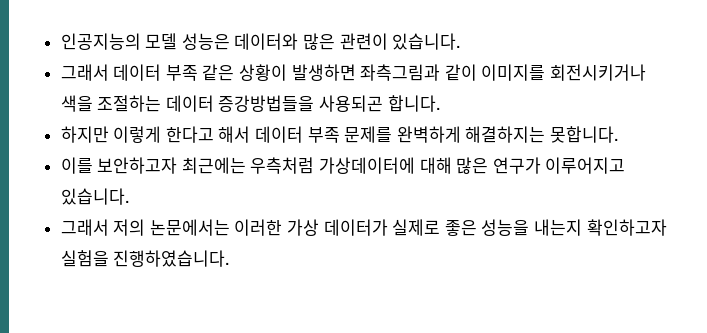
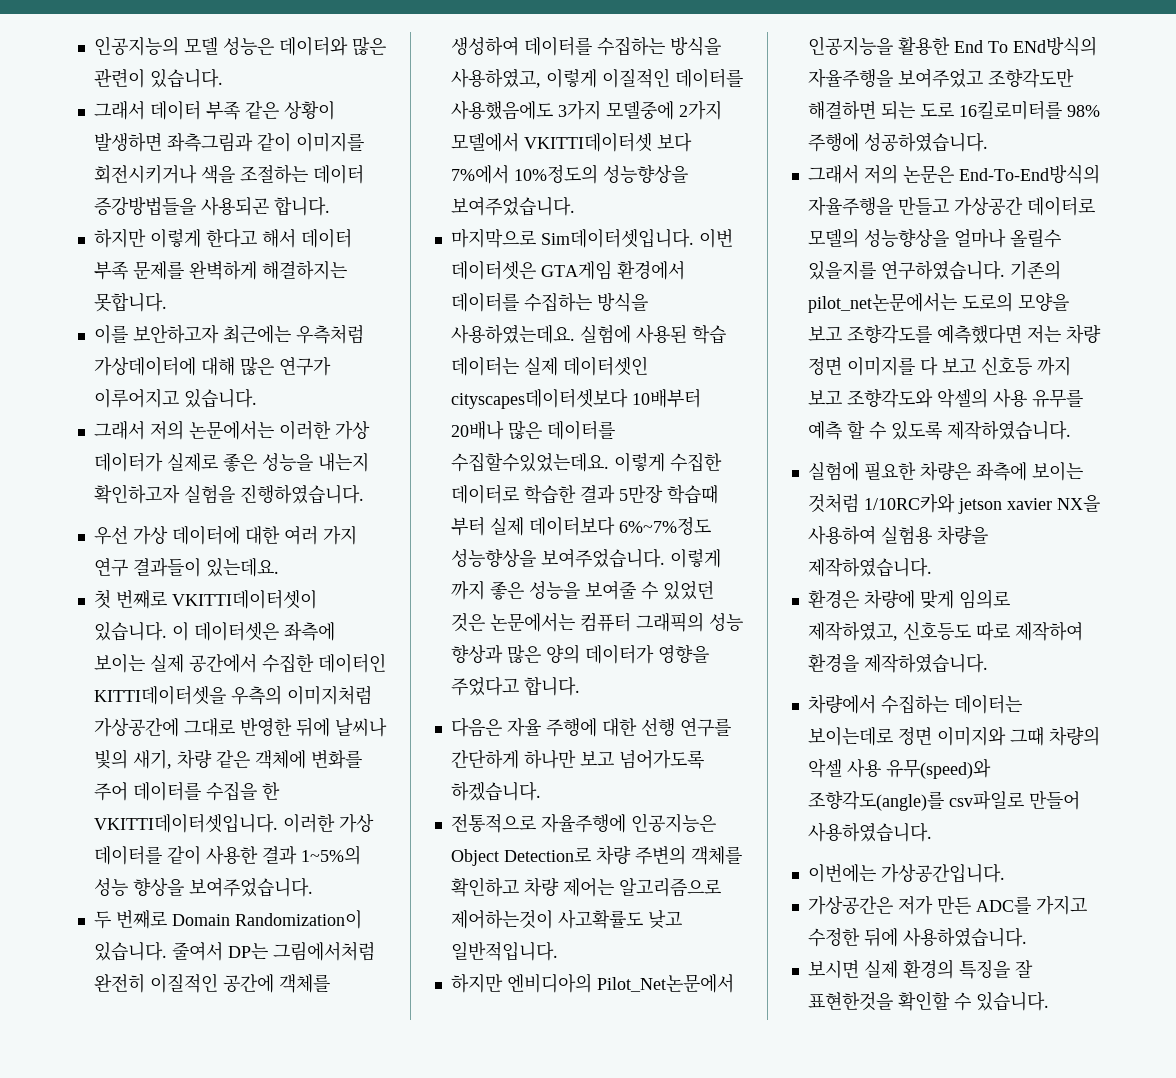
+ 우선 가상 데이터에 대한 여러 가지 연구 결과들이 있는데요.
+ 첫 번째로 VKITTI데이터셋이 있습니다. 이 데이터셋은 좌측에 보이는 실제 공간에서 수집한 데이터인 KITTI데이터셋을 우측의 이미지처럼 가상공간에 그대로 반영한 뒤에 날씨나 빛의 새기, 차량 같은 객체에 변화를 주어 데이터를 수집을 한 VKITTI데이터셋입니다. 이러한 가상 데이터를 같이 사용한 결과 1~5%의 성능 향상을 보여주었습니다.
+ 두 번째로 Domain Randomization이 있습니다. 줄여서 DP는 그림에서처럼 완전히 이질적인 공간에 객체를 생성하여 데이터를 수집하는 방식을 사용하였고, 이렇게 이질적인 데이터를 사용했음에도 3가지 모델중에 2가지 모델에서 VKITTI데이터셋 보다 7%에서 10%정도의 성능향상을 보여주었습니다.
+ 마지막으로 Sim데이터셋입니다. 이번 데이터셋은 GTA게임 환경에서 데이터를 수집하는 방식을 사용하였는데요. 실험에 사용된 학습 데이터는 실제 데이터셋인 cityscapes데이터셋보다 10배부터 20배나 많은 데이터를 수집할수있었는데요. 이렇게 수집한 데이터로 학습한 결과 5만장 학습때 부터 실제 데이터보다 6%~7%정도 성능향상을 보여주었습니다. 이렇게 까지 좋은 성능을 보여줄 수 있었던 것은 논문에서는 컴퓨터 그래픽의 성능 향상과 많은 양의 데이터가 영향을 주었다고 합니다.
+ 다음은 자율 주행에 대한 선행 연구를 간단하게 하나만 보고 넘어가도록 하겠습니다.
+ 전통적으로 자율주행에 인공지능은 Object Detection로 차량 주변의 객체를 확인하고 차량 제어는 알고리즘으로 제어하는것이 사고확률도 낮고 일반적입니다.
+ 하지만 엔비디아의 Pilot_Net논문에서 인공지능을 활용한 End To ENd방식의 자율주행을 보여주었고 조향각도만 해결하면 되는 도로 16킬로미터를 98% 주행에 성공하였습니다.
+ 그래서 저의 논문은 End-To-End방식의 자율주행을 만들고 가상공간 데이터로 모델의 성능향상을 얼마나 올릴수 있을지를 연구하였습니다. 기존의 pilot_net논문에서는 도로의 모양을 보고 조향각도를 예측했다면 저는 차량 정면 이미지를 다 보고 신호등 까지 보고 조향각도와 악셀의 사용 유무를 예측 할 수 있도록 제작하였습니다.
+ 실험에 필요한 차량은 좌측에 보이는 것처럼 1/10RC카와 jetson xavier NX을 사용하여 실험용 차량을 제작하였습니다.
+ 환경은 차량에 맞게 임의로 제작하였고, 신호등도 따로 제작하여 환경을 제작하였습니다.
+ 차량에서 수집하는 데이터는 보이는데로 정면 이미지와 그때 차량의 악셀 사용 유무(speed)와 조향각도(angle)를 csv파일로 만들어 사용하였습니다.
+ 이번에는 가상공간입니다.
+ 가상공간은 저가 만든 ADC를 가지고 수정한 뒤에 사용하였습니다.
+ 보시면 실제 환경의 특징을 잘 표현한것을 확인할 수 있습니다.

